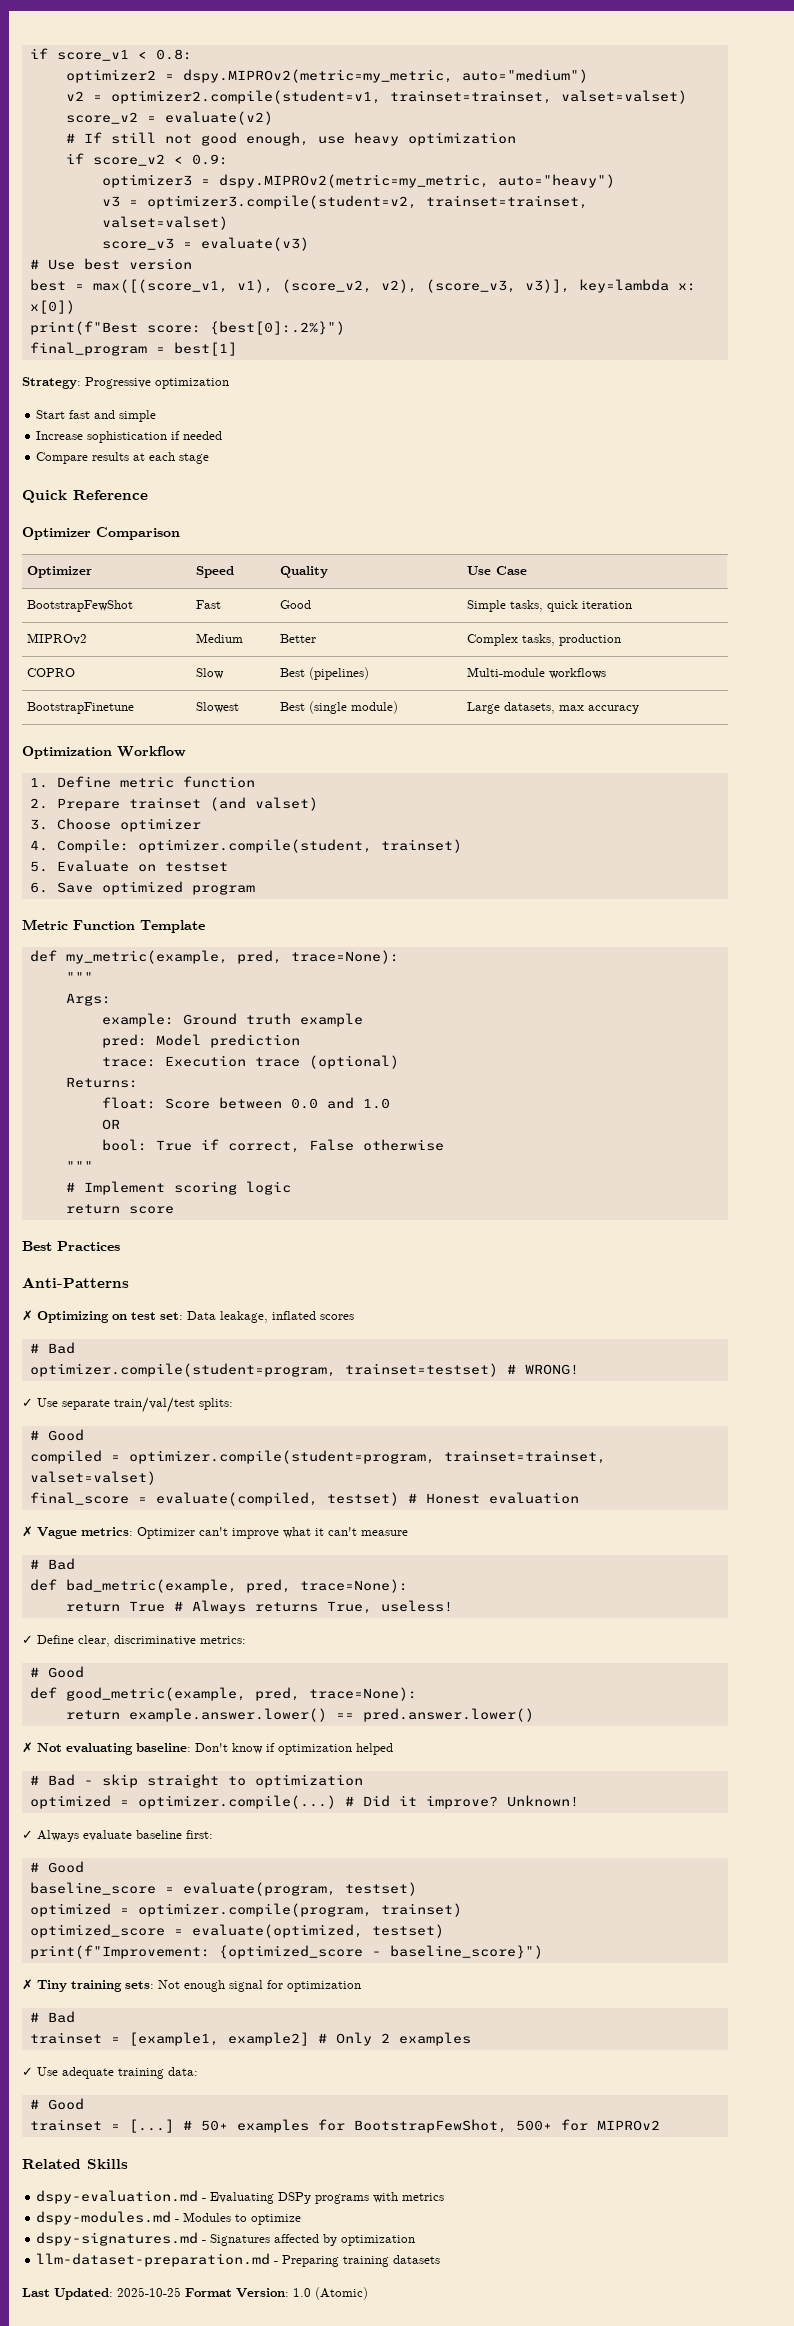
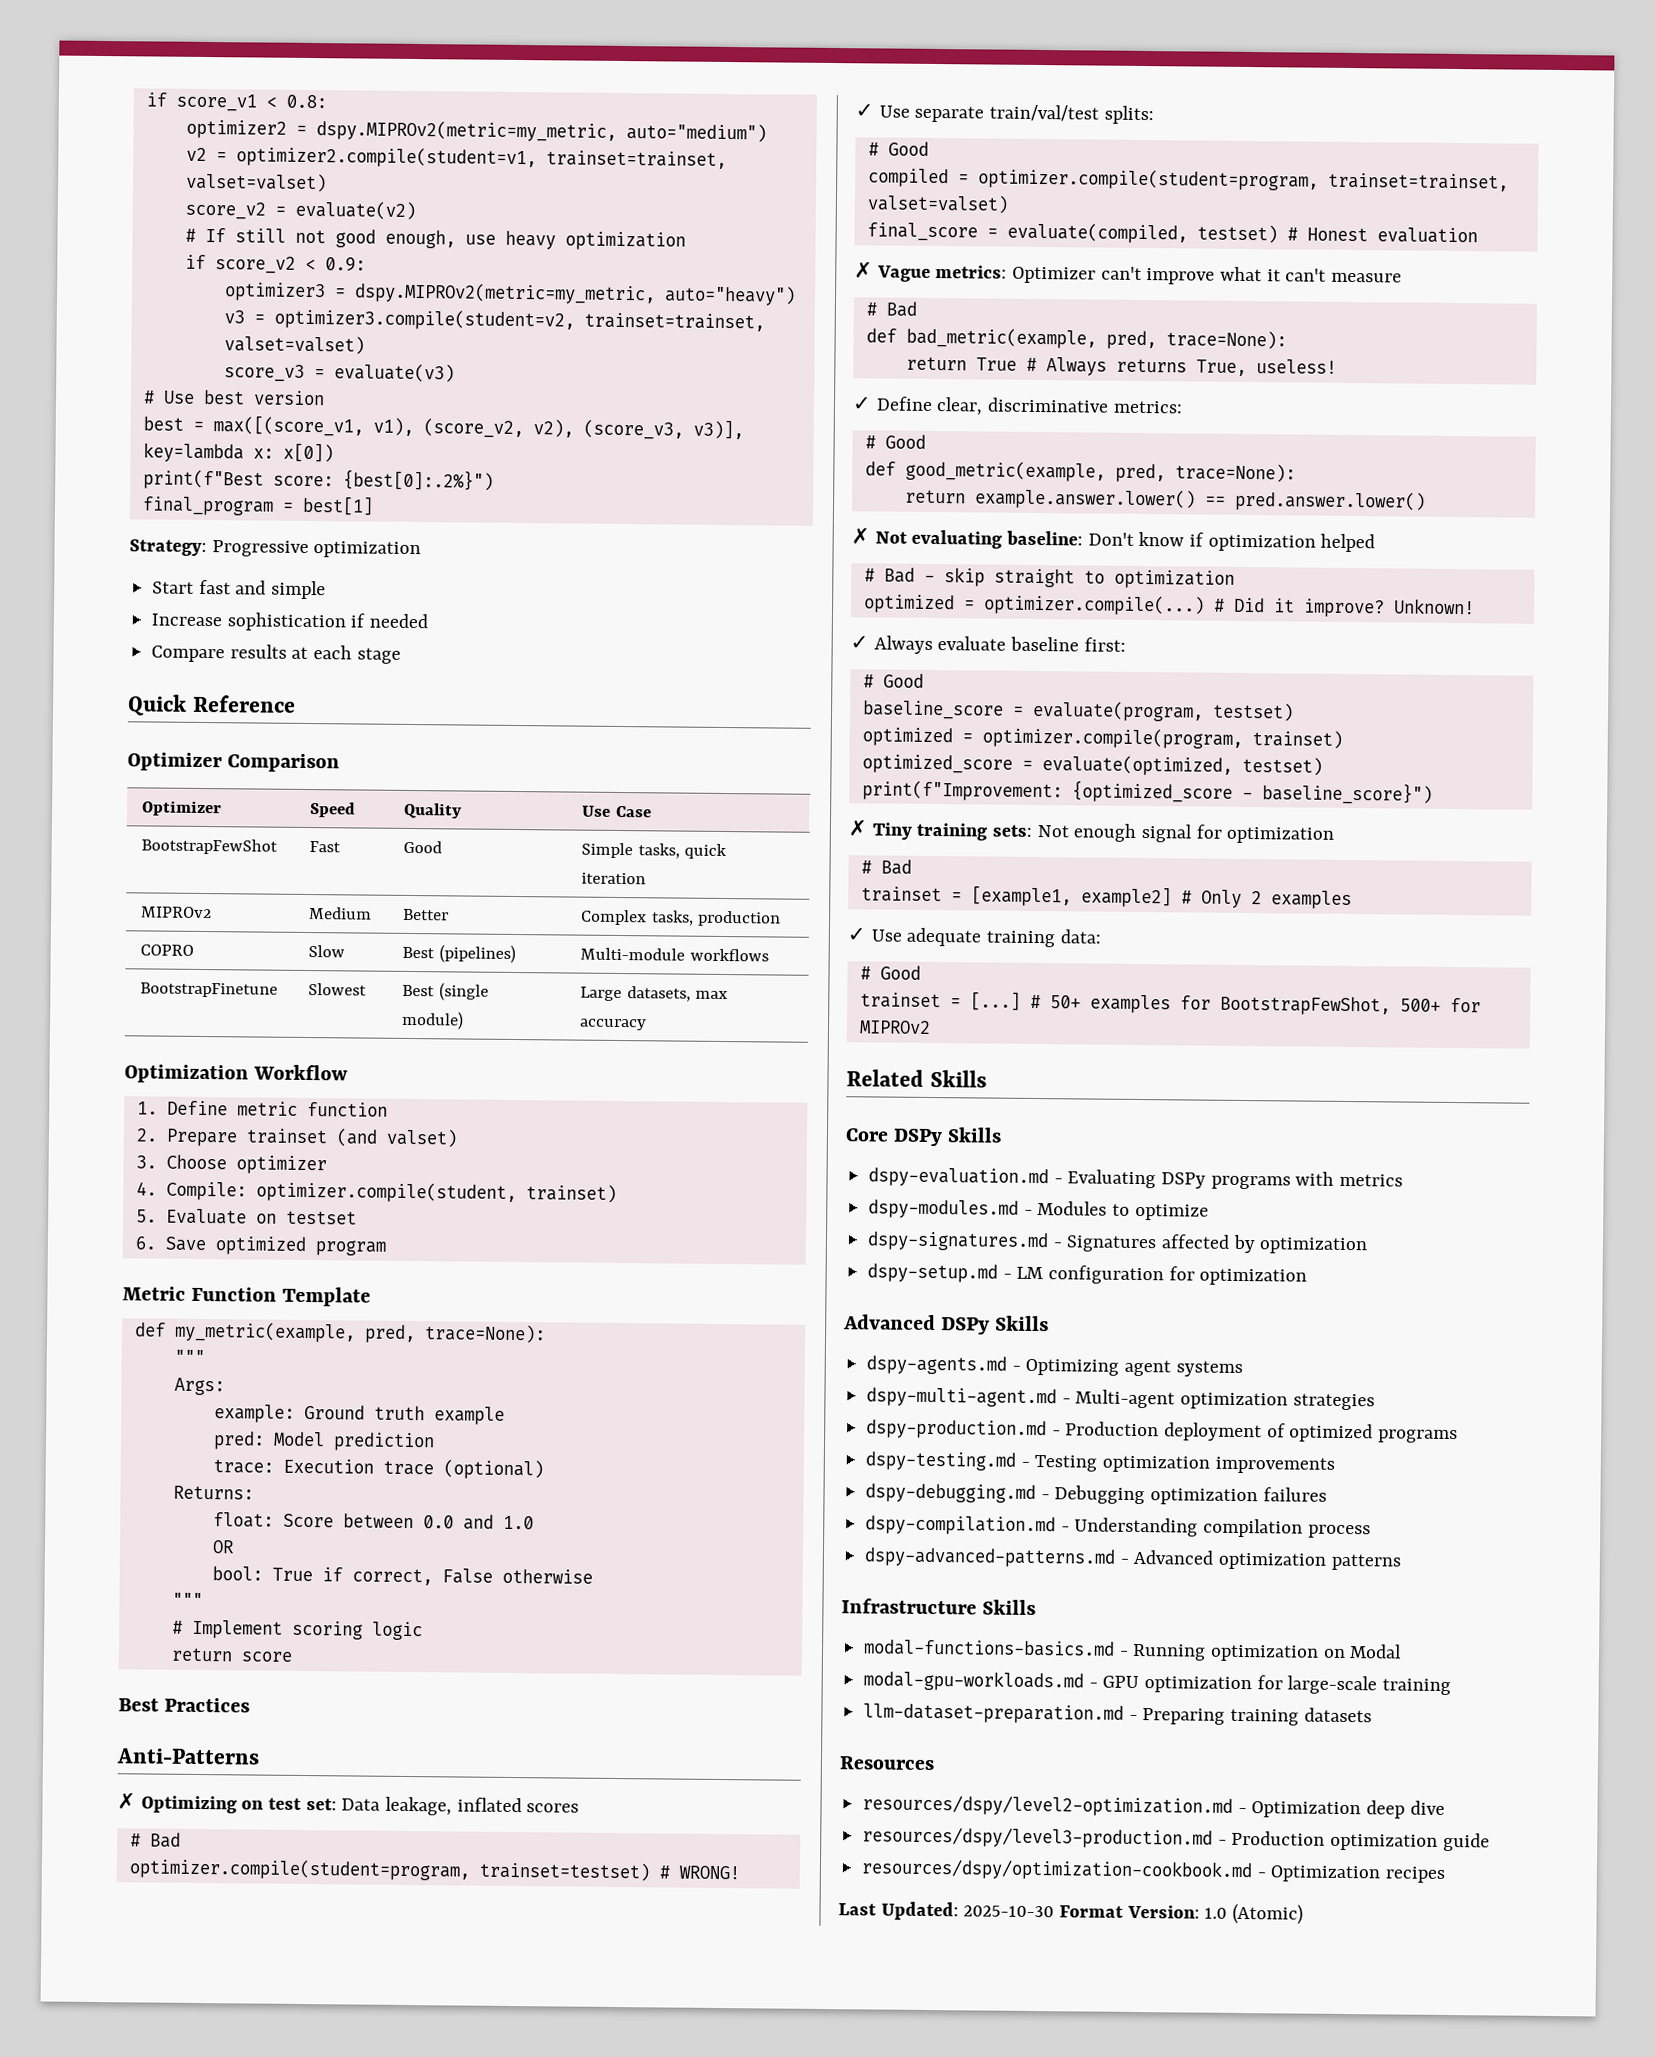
+ Core DSPy Skills
+ dspy-setup.md - LM configuration for optimization
+ Advanced DSPy Skills
+ dspy-agents.md - Optimizing agent systems
+ dspy-multi-agent.md - Multi-agent optimization strategies
+ dspy-production.md - Production deployment of optimized programs
+ dspy-testing.md - Testing optimization improvements
+ dspy-debugging.md - Debugging optimization failures
+ dspy-compilation.md - Understanding compilation process
+ dspy-advanced-patterns.md - Advanced optimization patterns
+ Infrastructure Skills
+ modal-functions-basics.md - Running optimization on Modal
+ modal-gpu-workloads.md - GPU optimization for large-scale training
+ Resources
+ resources/dspy/level2-optimization.md - Optimization deep dive
+ resources/dspy/level3-production.md - Production optimization guide
+ resources/dspy/optimization-cookbook.md - Optimization recipes
- Last Updated: 2025-10-25 Format Version: 1.0 (Atomic)
+ Last Updated: 2025-10-30 Format Version: 1.0 (Atomic)

